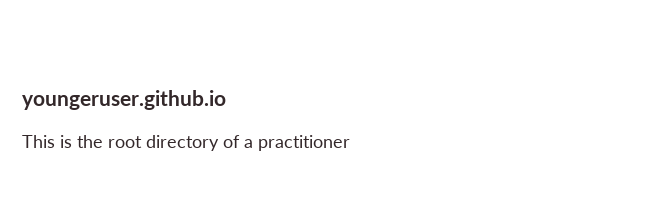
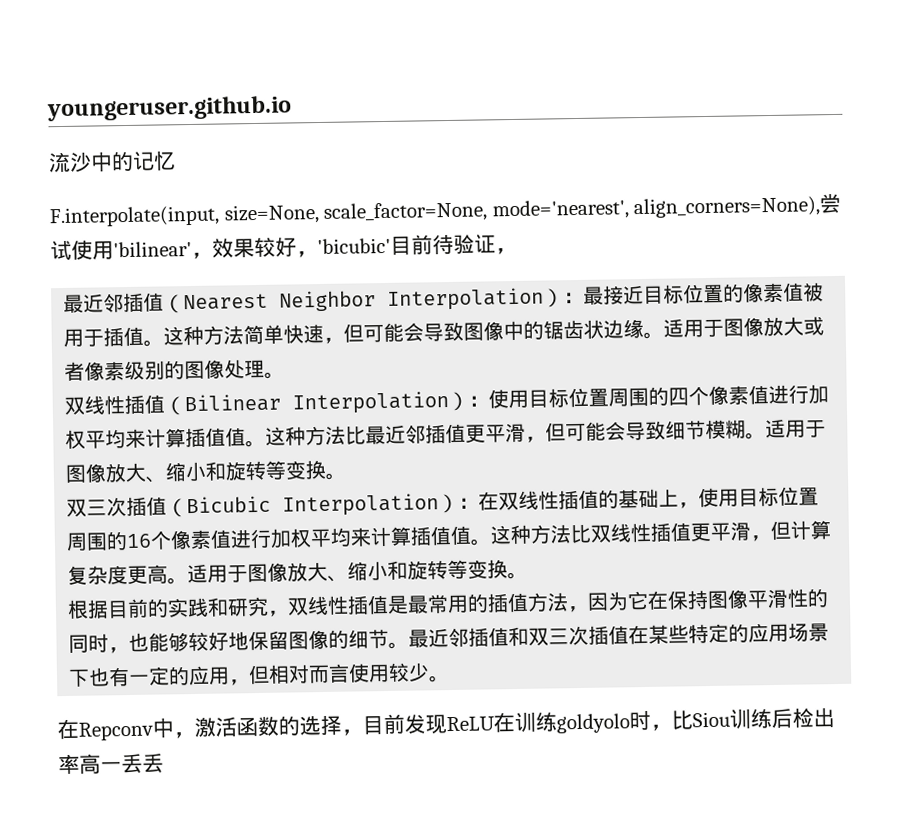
- This is the root directory of a practitioner
+ 流沙中的记忆
+ F.interpolate(input, size=None, scale_factor=None, mode='nearest', align_corners=None),尝试使用'bilinear'，效果较好，'bicubic'目前待验证，
+ 最近邻插值（Nearest Neighbor Interpolation）：最接近目标位置的像素值被用于插值。这种方法简单快速，但可能会导致图像中的锯齿状边缘。适用于图像放大或者像素级别的图像处理。
+ 双线性插值（Bilinear Interpolation）：使用目标位置周围的四个像素值进行加权平均来计算插值值。这种方法比最近邻插值更平滑，但可能会导致细节模糊。适用于图像放大、缩小和旋转等变换。
+ 双三次插值（Bicubic Interpolation）：在双线性插值的基础上，使用目标位置周围的16个像素值进行加权平均来计算插值值。这种方法比双线性插值更平滑，但计算复杂度更高。适用于图像放大、缩小和旋转等变换。
+ 根据目前的实践和研究，双线性插值是最常用的插值方法，因为它在保持图像平滑性的同时，也能够较好地保留图像的细节。最近邻插值和双三次插值在某些特定的应用场景下也有一定的应用，但相对而言使用较少。
+ 在Repconv中，激活函数的选择，目前发现ReLU在训练goldyolo时，比Siou训练后检出率高一丢丢

